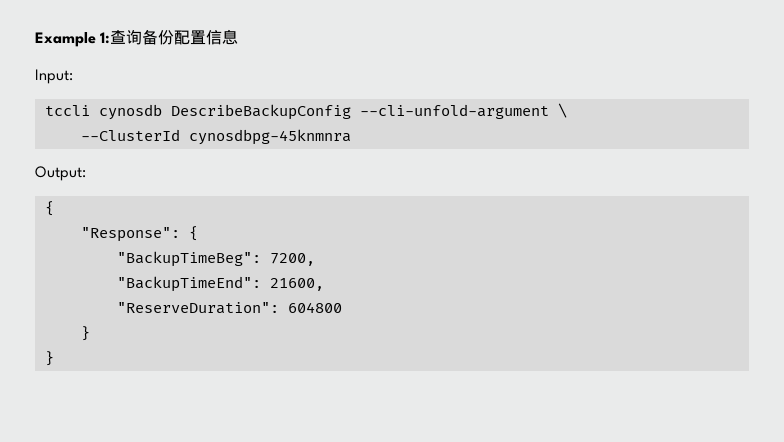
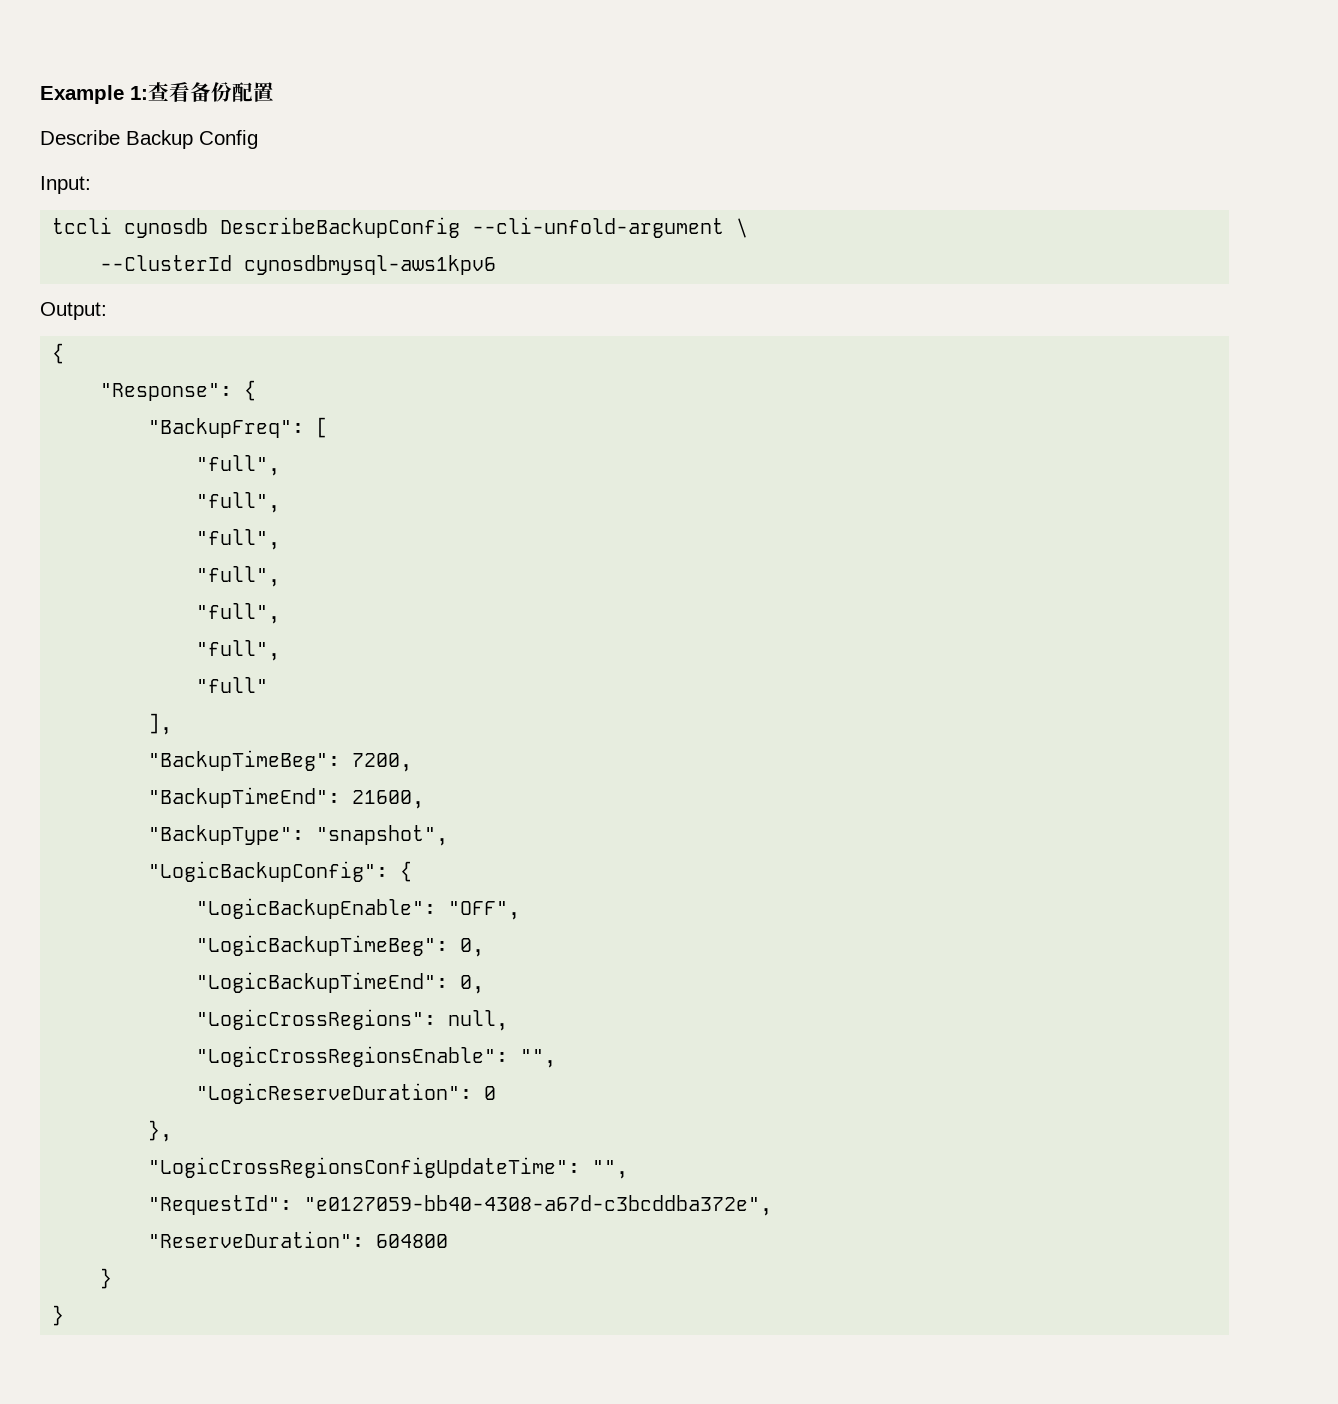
- Example 1:查询备份配置信息
+ Example 1:查看备份配置
+ Describe Backup Config
- --ClusterId cynosdbpg-45knmnra
+ --ClusterId cynosdbmysql-aws1kpv6
+ "BackupFreq": [
+ "full",
+ "full",
+ "full",
+ "full",
+ "full",
+ "full",
+ "full"
+ ],
  "BackupTimeBeg": 7200,
  "BackupTimeEnd": 21600,
+ "BackupType": "snapshot",
+ "LogicBackupConfig": {
+ "LogicBackupEnable": "OFF",
+ "LogicBackupTimeBeg": 0,
+ "LogicBackupTimeEnd": 0,
+ "LogicCrossRegions": null,
+ "LogicCrossRegionsEnable": "",
+ "LogicReserveDuration": 0
+ },
+ "LogicCrossRegionsConfigUpdateTime": "",
+ "RequestId": "e0127059-bb40-4308-a67d-c3bcddba372e",

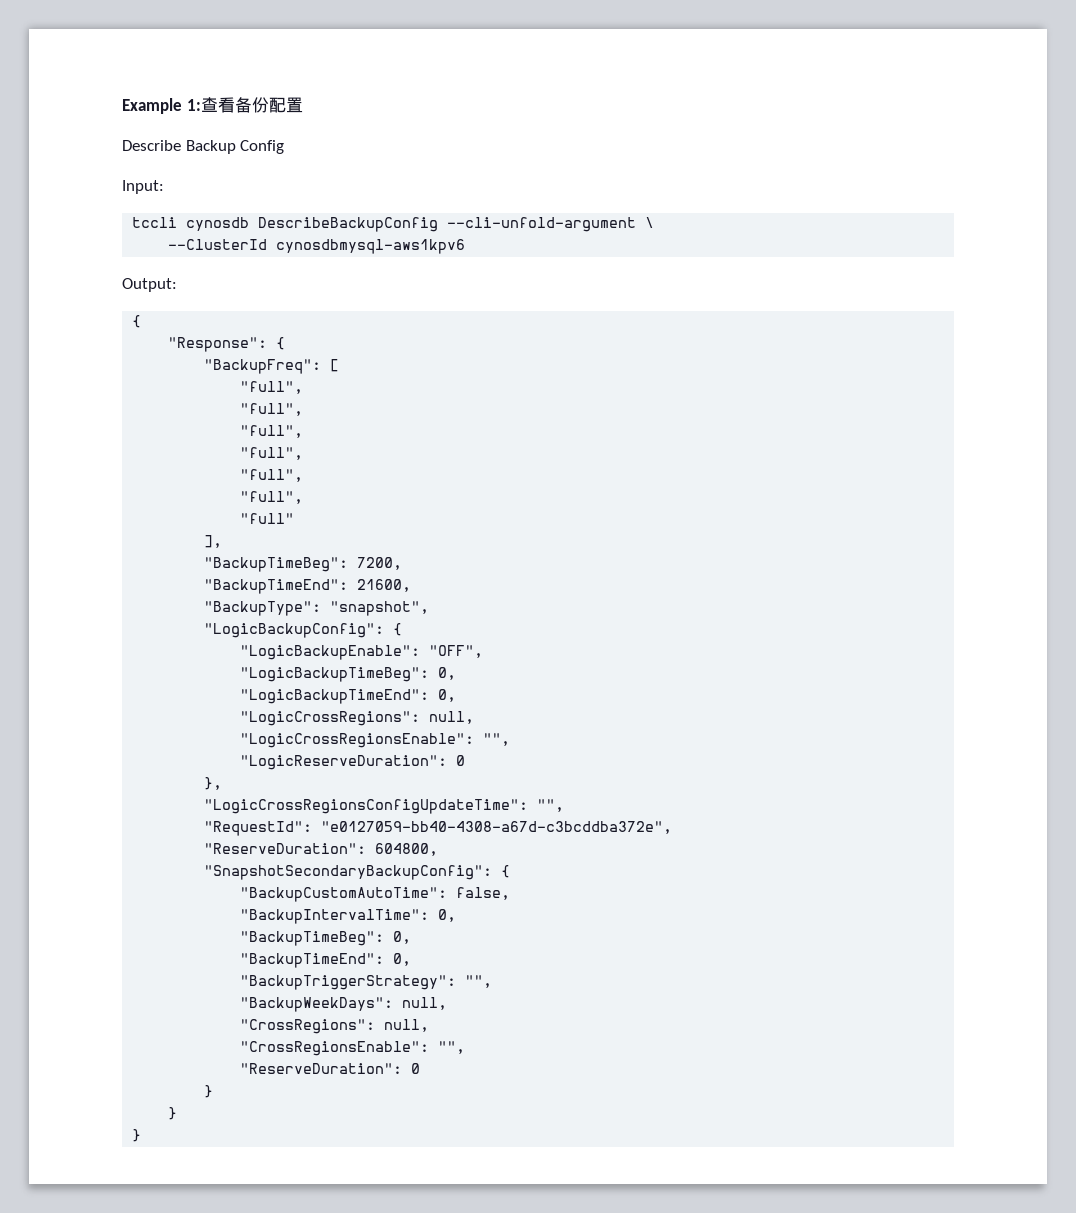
- "ReserveDuration": 604800
+ "ReserveDuration": 604800,
+ "SnapshotSecondaryBackupConfig": {
+ "BackupCustomAutoTime": false,
+ "BackupIntervalTime": 0,
+ "BackupTimeBeg": 0,
+ "BackupTimeEnd": 0,
+ "BackupTriggerStrategy": "",
+ "BackupWeekDays": null,
+ "CrossRegions": null,
+ "CrossRegionsEnable": "",
+ "ReserveDuration": 0
+ }

